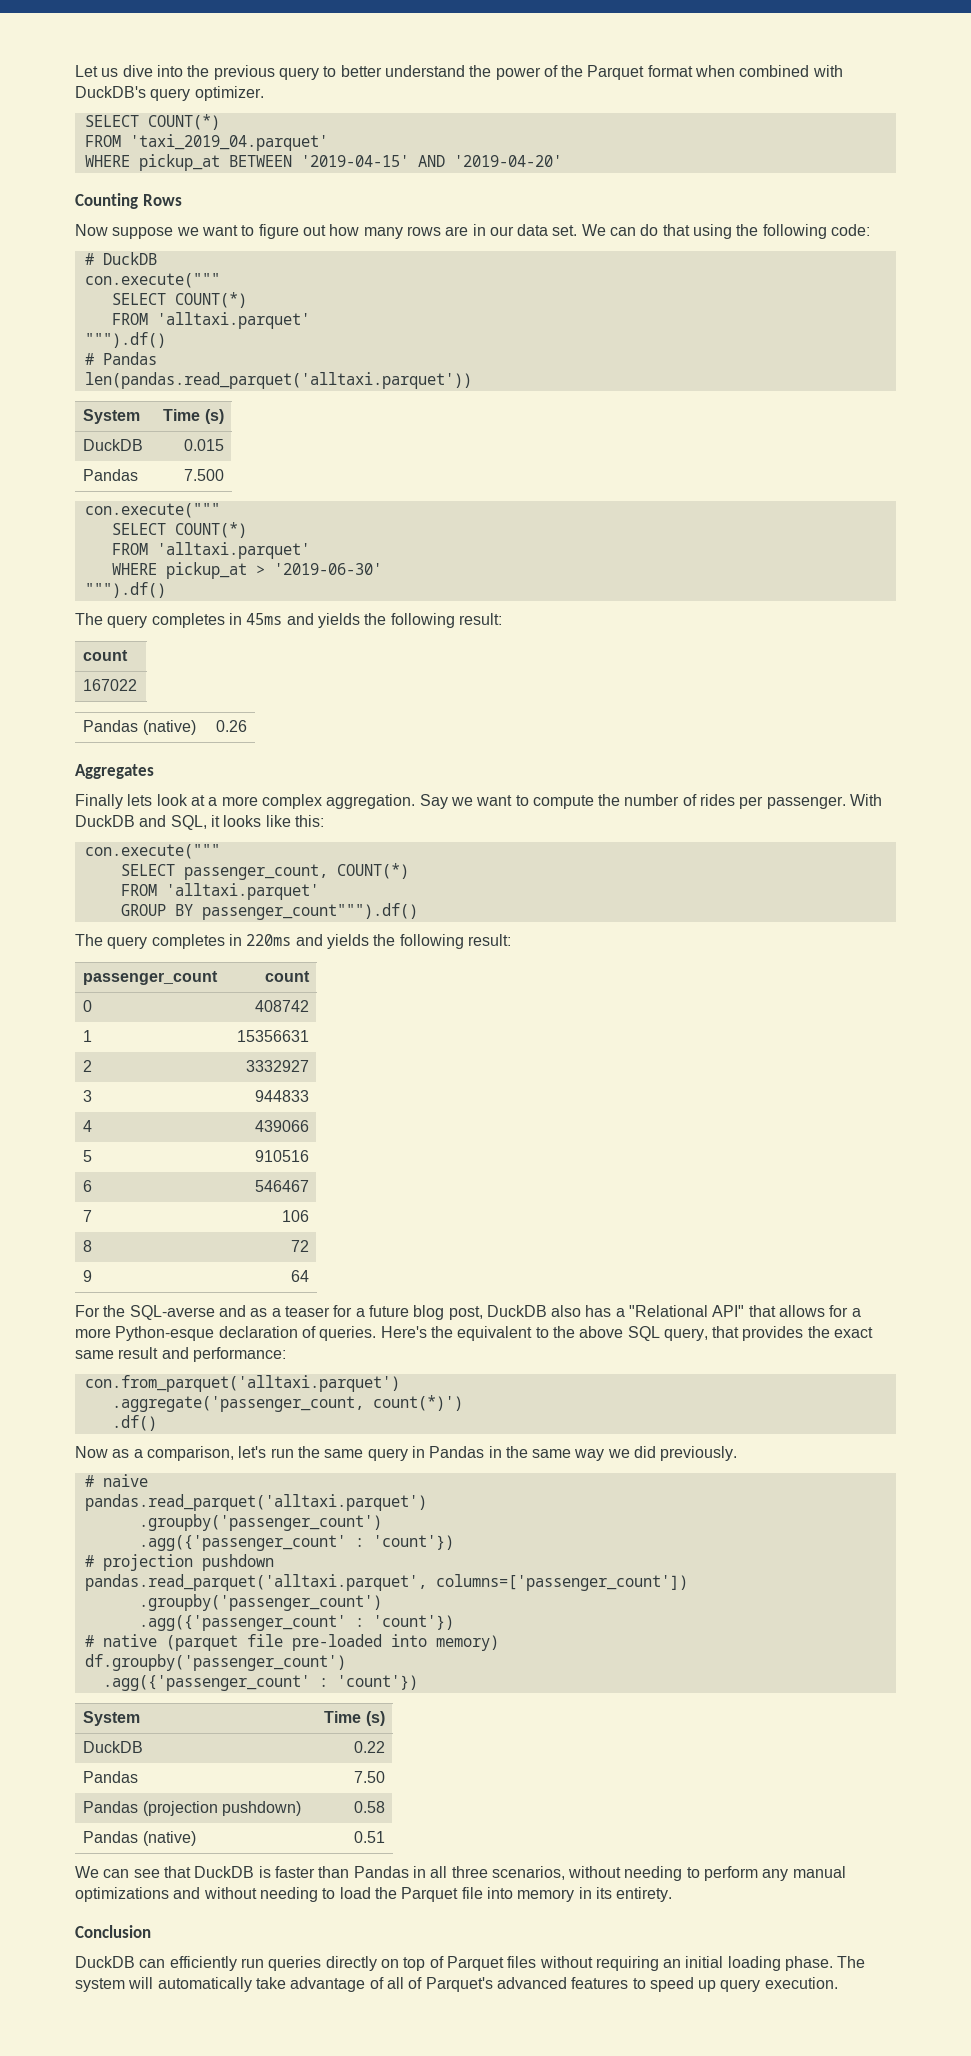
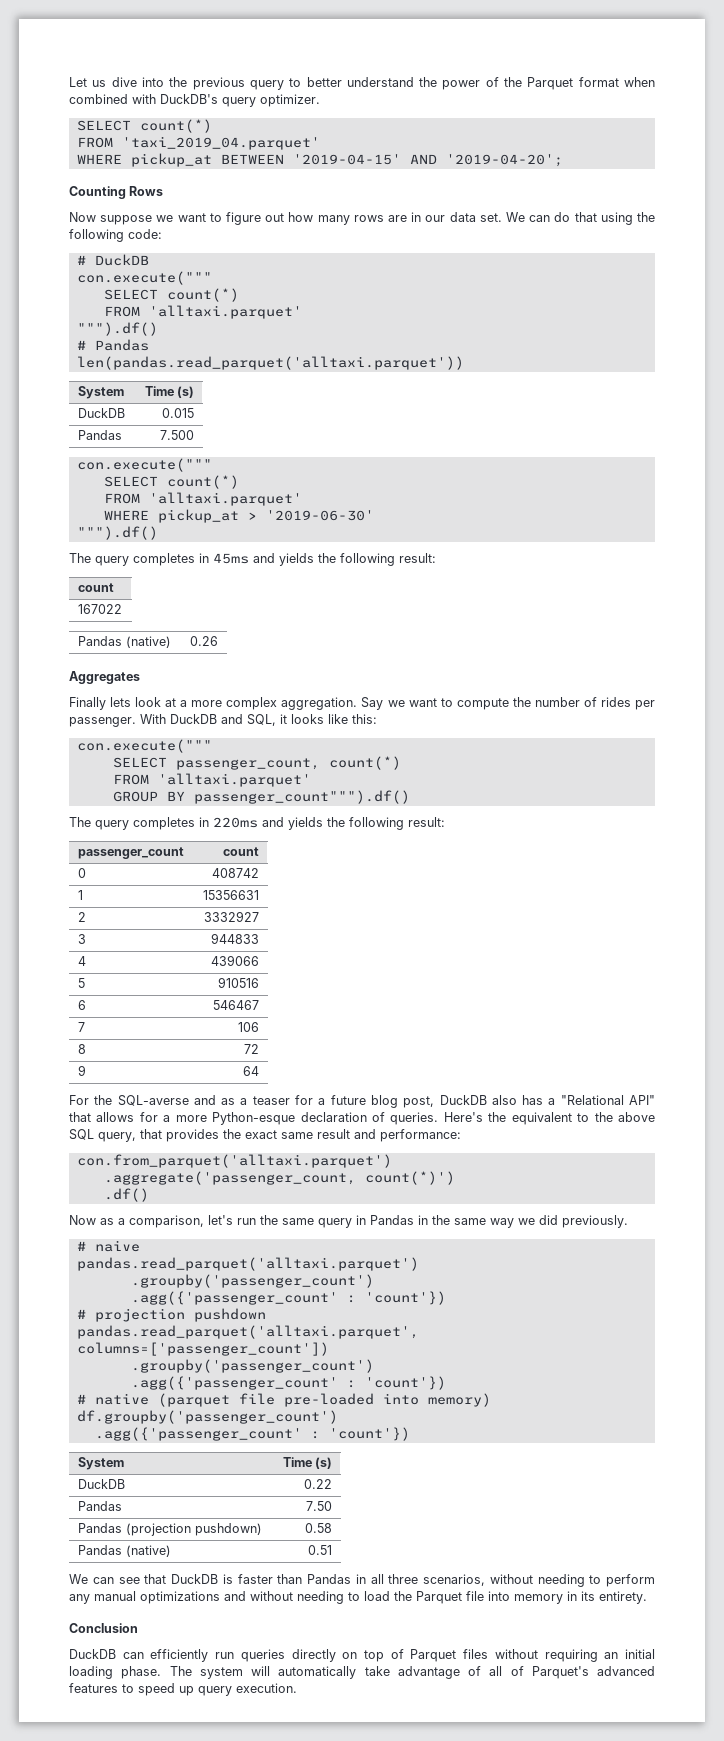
  Let us dive into the previous query to better understand the power of the Parquet format when combined with DuckDB's query optimizer.
- SELECT COUNT(*)
+ SELECT count(*)
- WHERE pickup_at BETWEEN '2019-04-15' AND '2019-04-20'
+ WHERE pickup_at BETWEEN '2019-04-15' AND '2019-04-20';
  # DuckDB
  con.execute("""
- SELECT COUNT(*)
+ SELECT count(*)
  Pandas | 7.500
  con.execute("""
- SELECT COUNT(*)
+ SELECT count(*)
- SELECT passenger_count, COUNT(*)
+ SELECT passenger_count, count(*)

